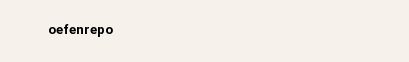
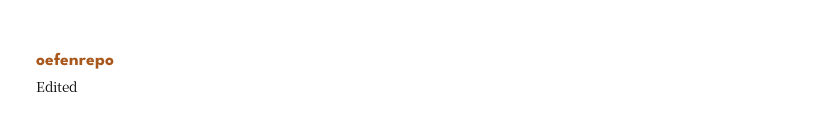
+ Edited

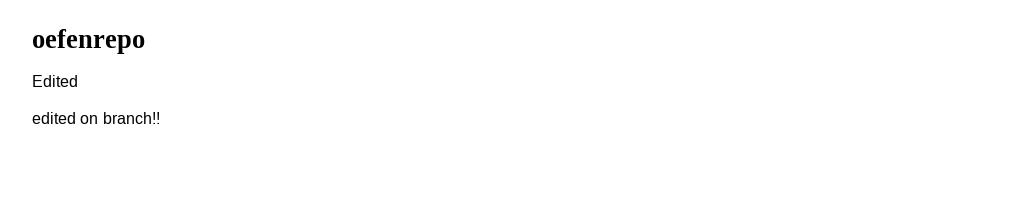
+ edited on branch!!

